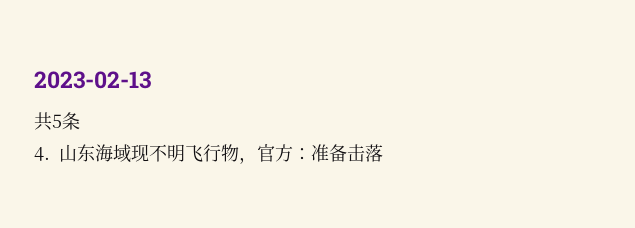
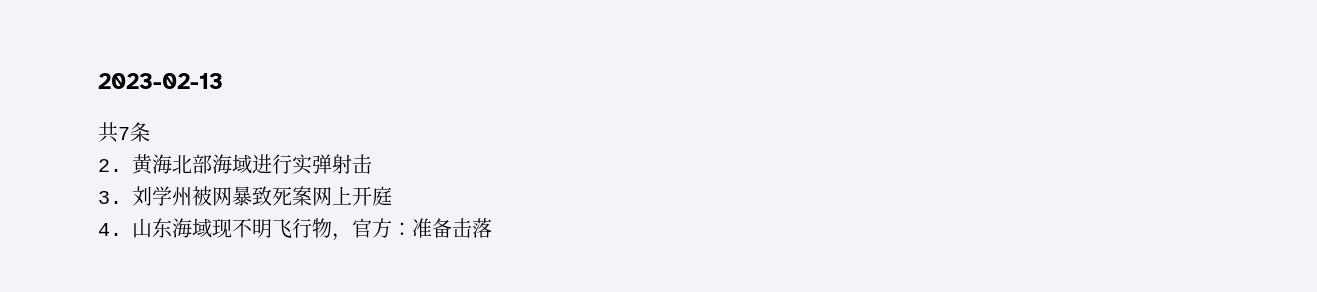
- 共5条
+ 共7条
+ 2.黄海北部海域进行实弹射击
+ 3.刘学州被网暴致死案网上开庭

